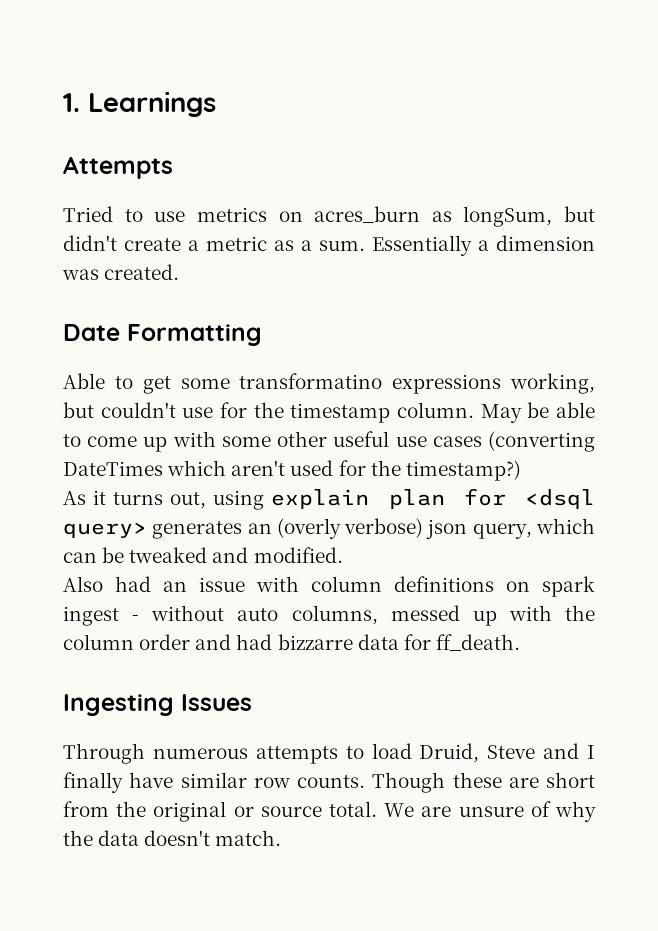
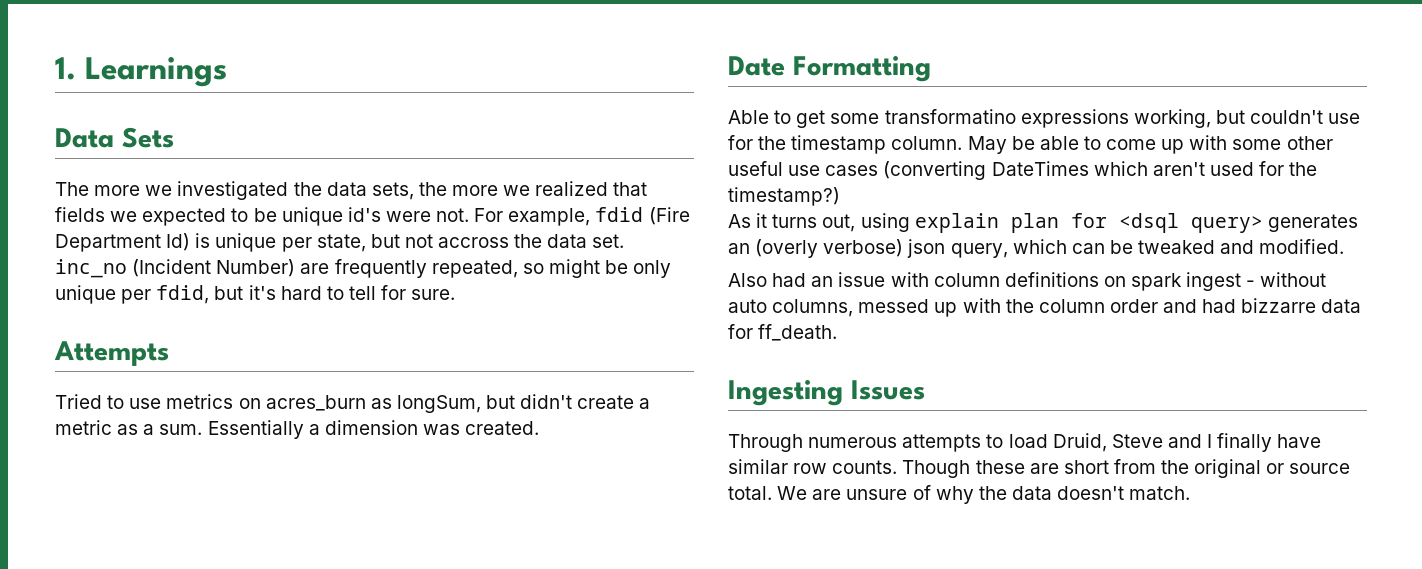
+ Data Sets
+ The more we investigated the data sets, the more we realized that fields we expected to be unique id's were not. For example, fdid (Fire Department Id) is unique per state, but not accross the data set. inc_no (Incident Number) are frequently repeated, so might be only unique per fdid, but it's hard to tell for sure.

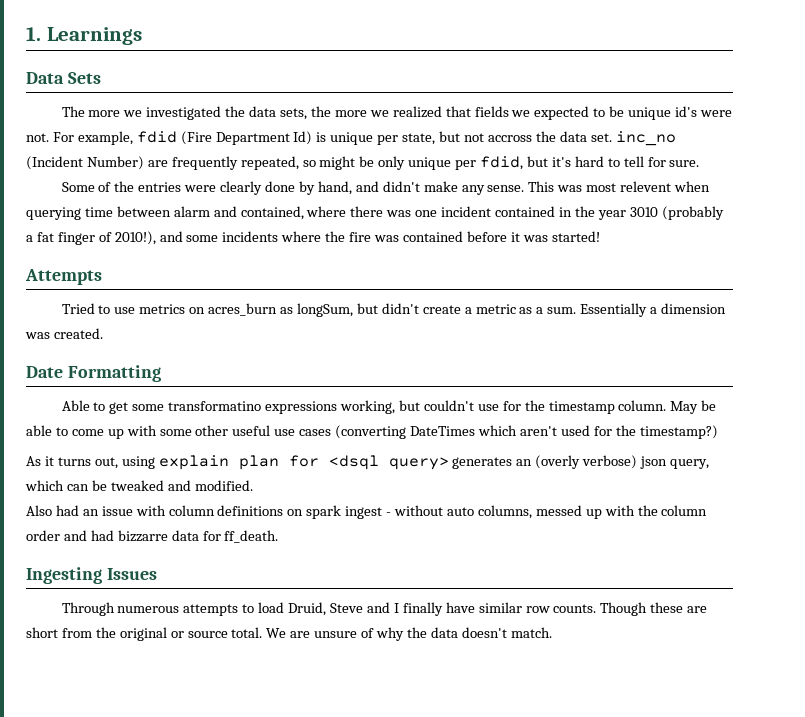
+ Some of the entries were clearly done by hand, and didn't make any sense. This was most relevent when querying time between alarm and contained, where there was one incident contained in the year 3010 (probably a fat finger of 2010!), and some incidents where the fire was contained before it was started!

